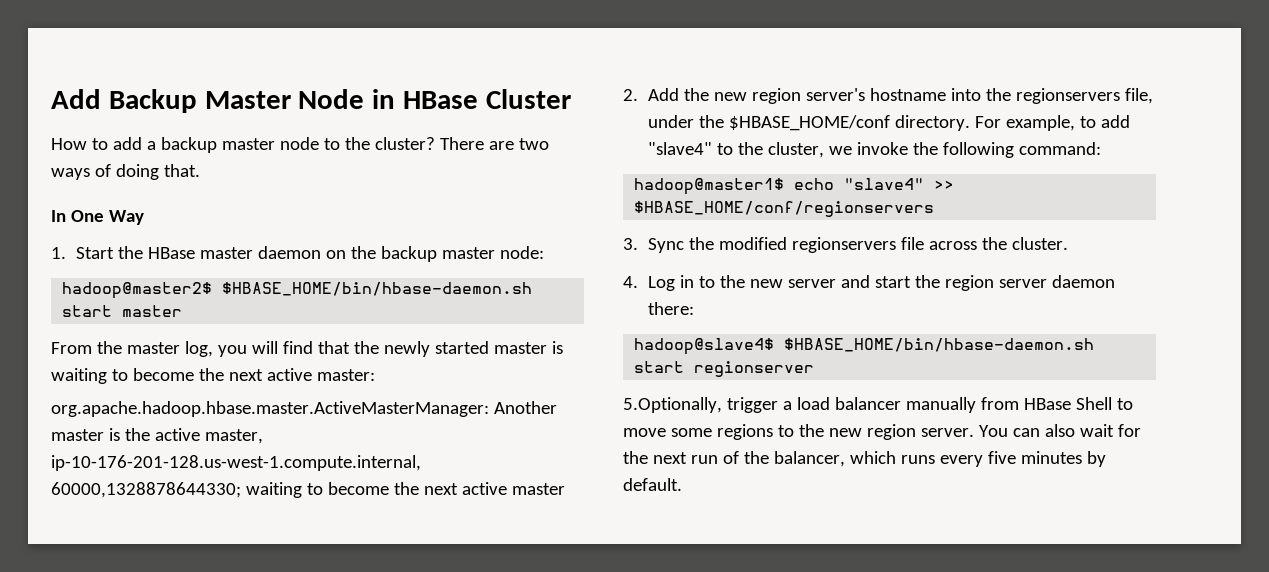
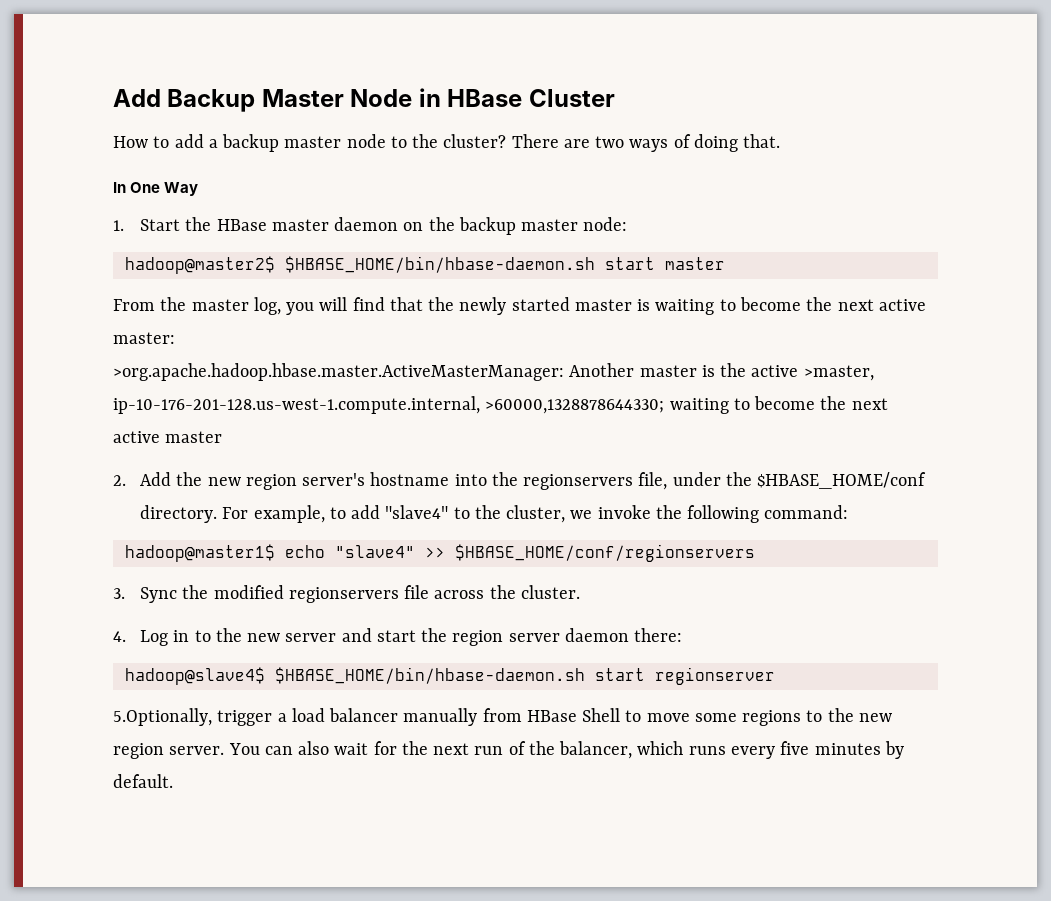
- org.apache.hadoop.hbase.master.ActiveMasterManager: Another master is the active master, ip-10-176-201-128.us-west-1.compute.internal, 60000,1328878644330; waiting to become the next active master
+ >org.apache.hadoop.hbase.master.ActiveMasterManager: Another master is the active >master, ip-10-176-201-128.us-west-1.compute.internal, >60000,1328878644330; waiting to become the next active master

